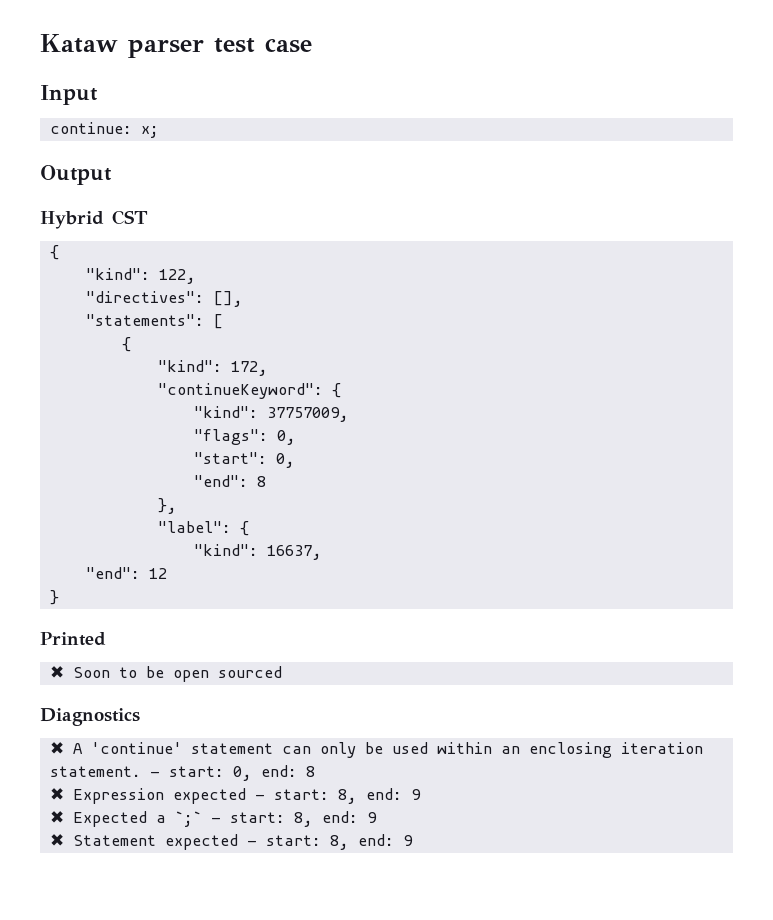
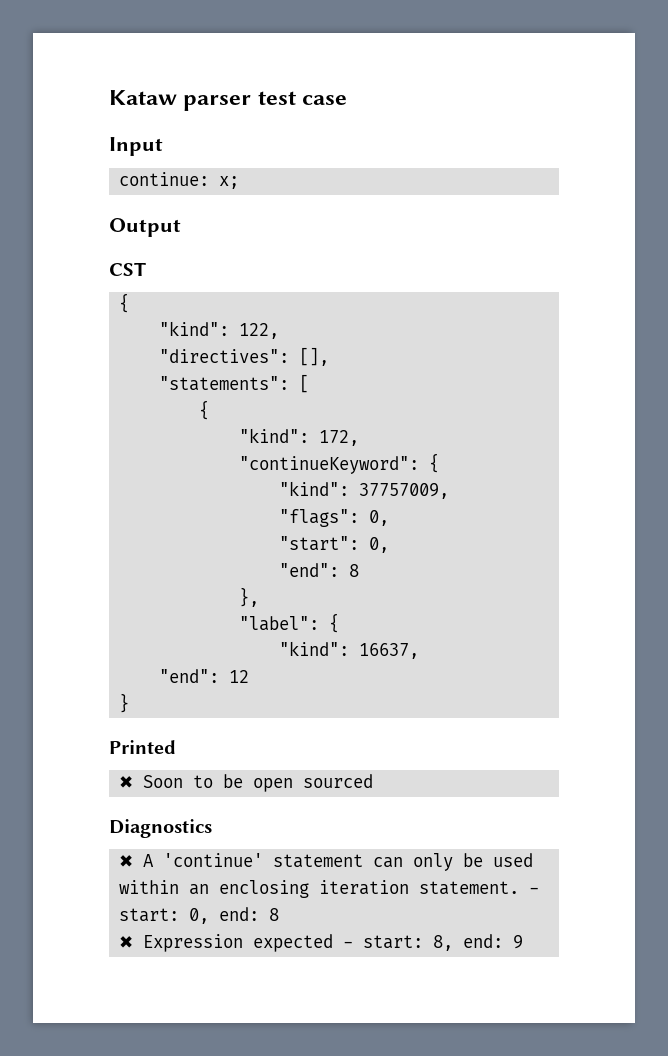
- Hybrid CST
+ CST
- ✖ Expected a `;` - start: 8, end: 9
- ✖ Statement expected - start: 8, end: 9

